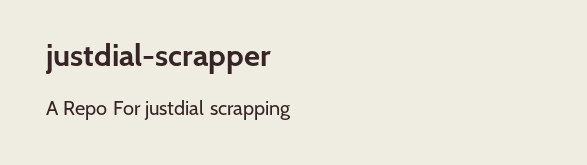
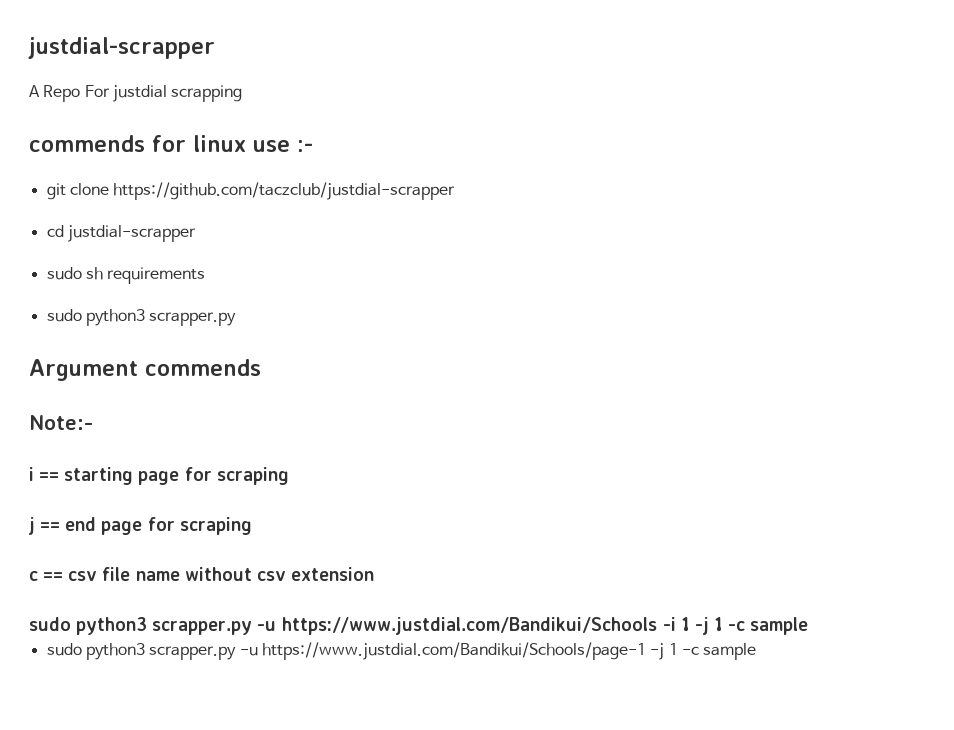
+ commends for linux use :-
+ git clone https://github.com/taczclub/justdial-scrapper
+ cd justdial-scrapper
+ sudo sh requirements
+ sudo python3 scrapper.py
+ Argument commends
+ Note:-
+ i == starting page for scraping
+ j == end page for scraping
+ c == csv file name without csv extension
+ sudo python3 scrapper.py -u https://www.justdial.com/Bandikui/Schools -i 1 -j 1 -c sample
+ sudo python3 scrapper.py -u https://www.justdial.com/Bandikui/Schools/page-1 -j 1 -c sample

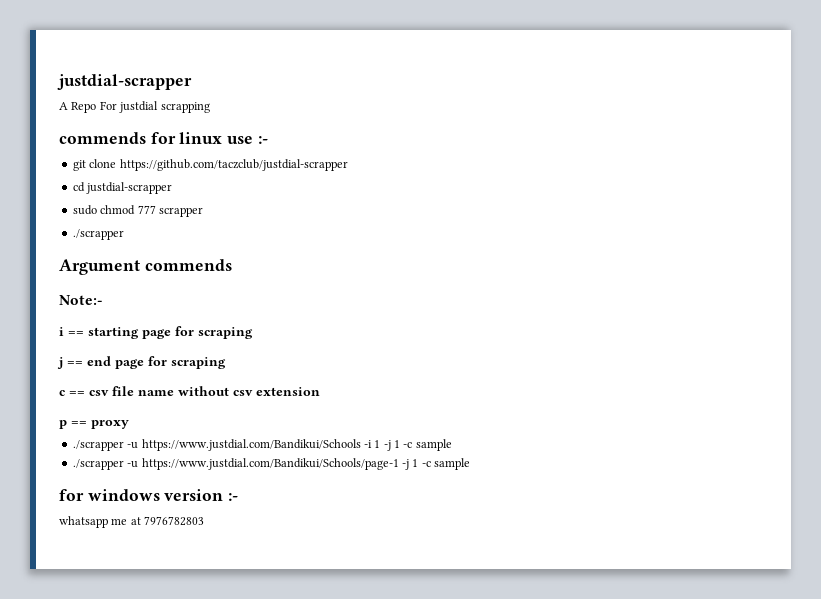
- sudo sh requirements
- sudo python3 scrapper.py
+ sudo chmod 777 scrapper
+ ./scrapper
- sudo python3 scrapper.py -u https://www.justdial.com/Bandikui/Schools -i 1 -j 1 -c sample
+ p == proxy
+ ./scrapper -u https://www.justdial.com/Bandikui/Schools -i 1 -j 1 -c sample
- sudo python3 scrapper.py -u https://www.justdial.com/Bandikui/Schools/page-1 -j 1 -c sample
+ ./scrapper -u https://www.justdial.com/Bandikui/Schools/page-1 -j 1 -c sample
+ for windows version :-
+ whatsapp me at 7976782803

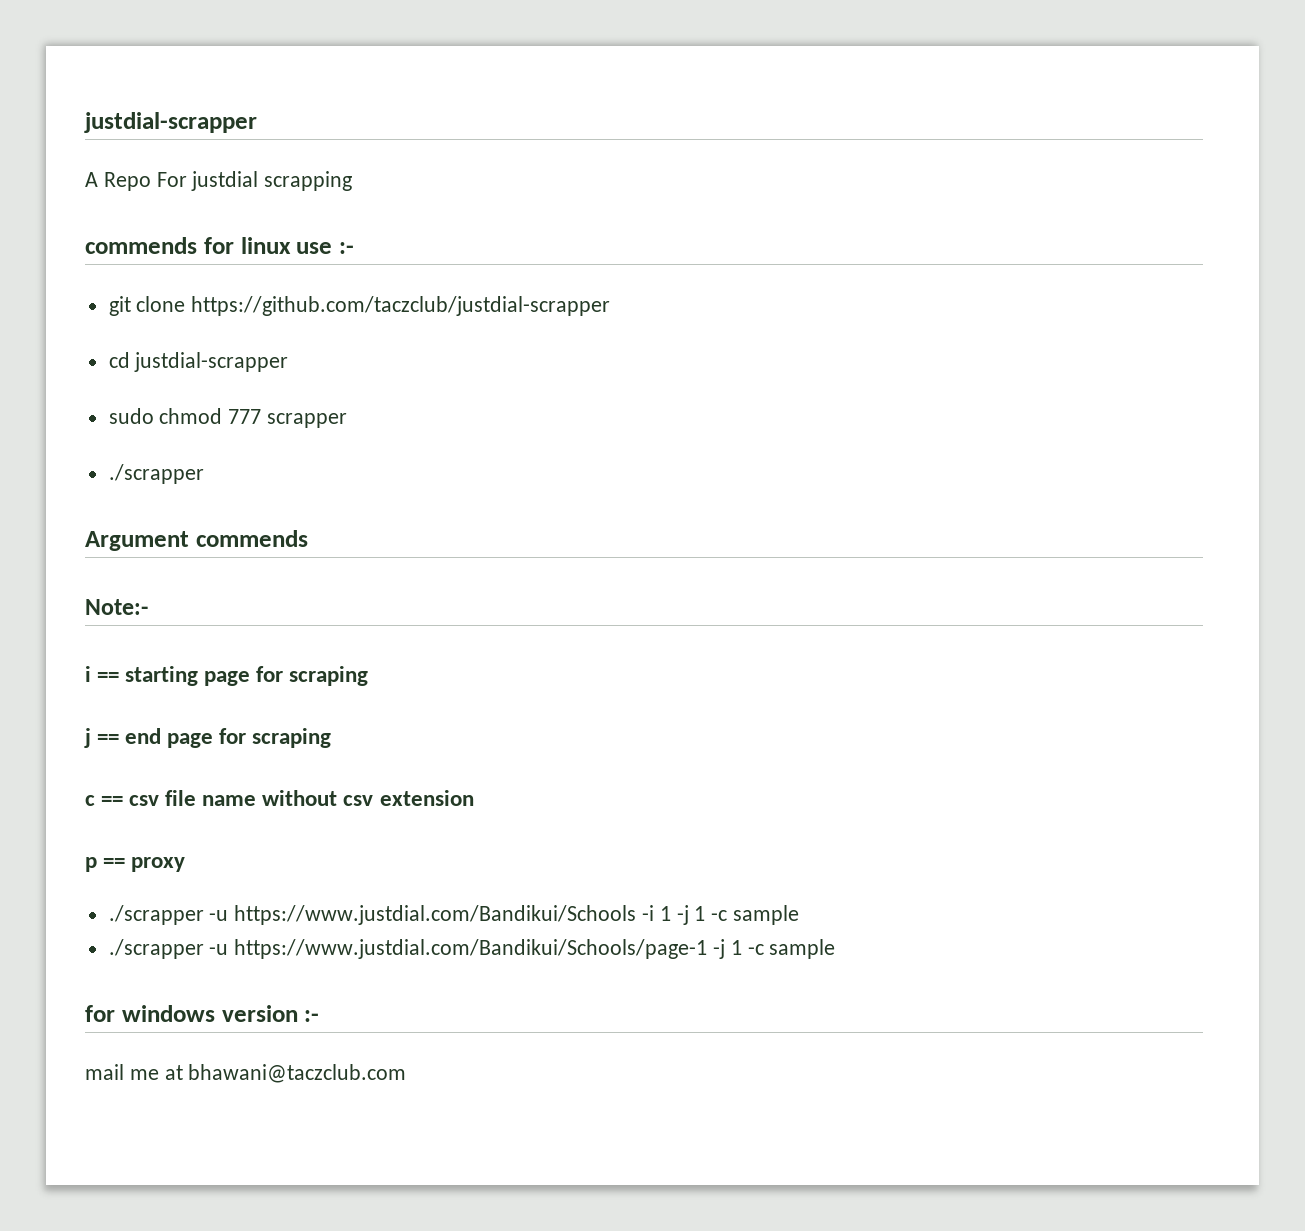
- whatsapp me at 7976782803
+ mail me at bhawani@taczclub.com

